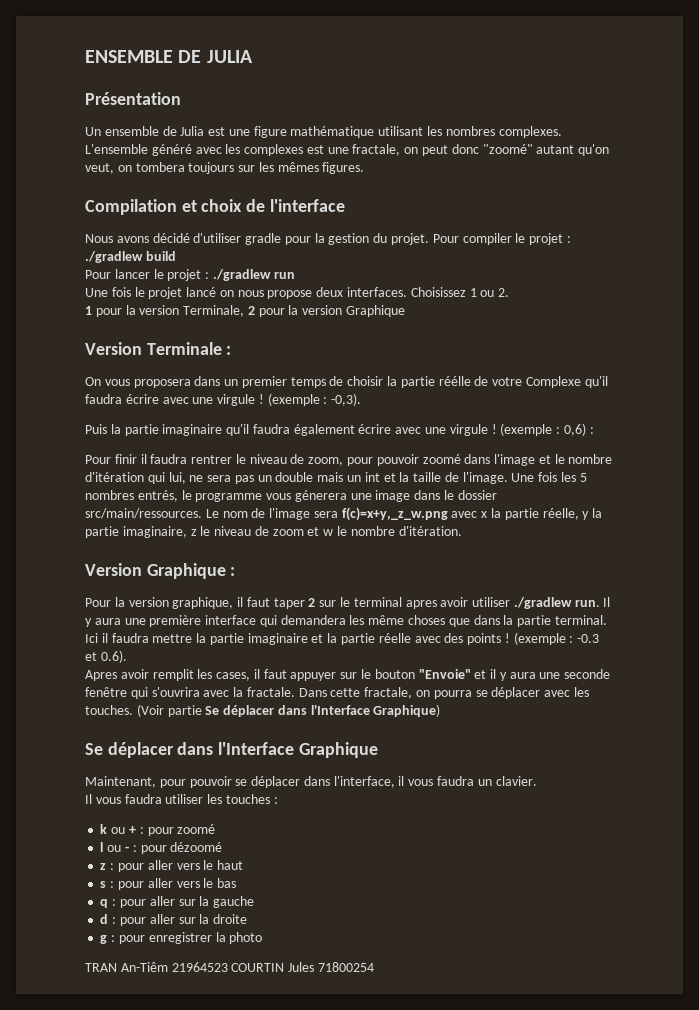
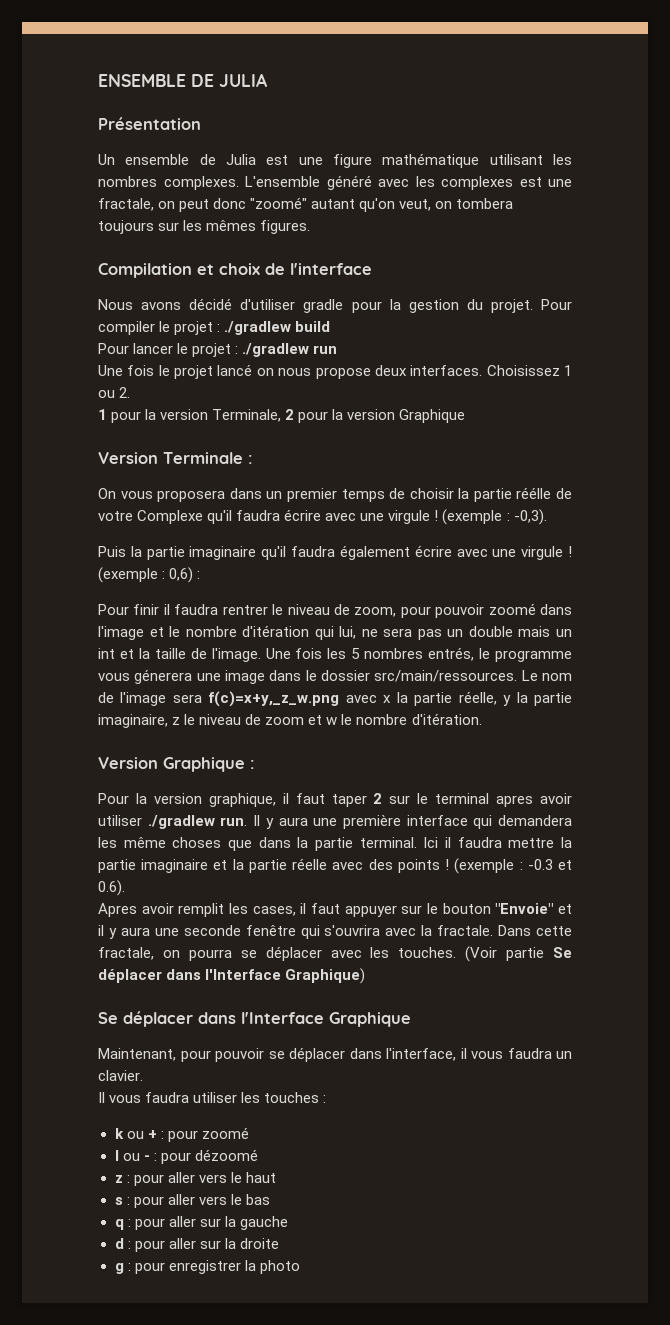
- TRAN An-Tiêm 21964523 COURTIN Jules 71800254

